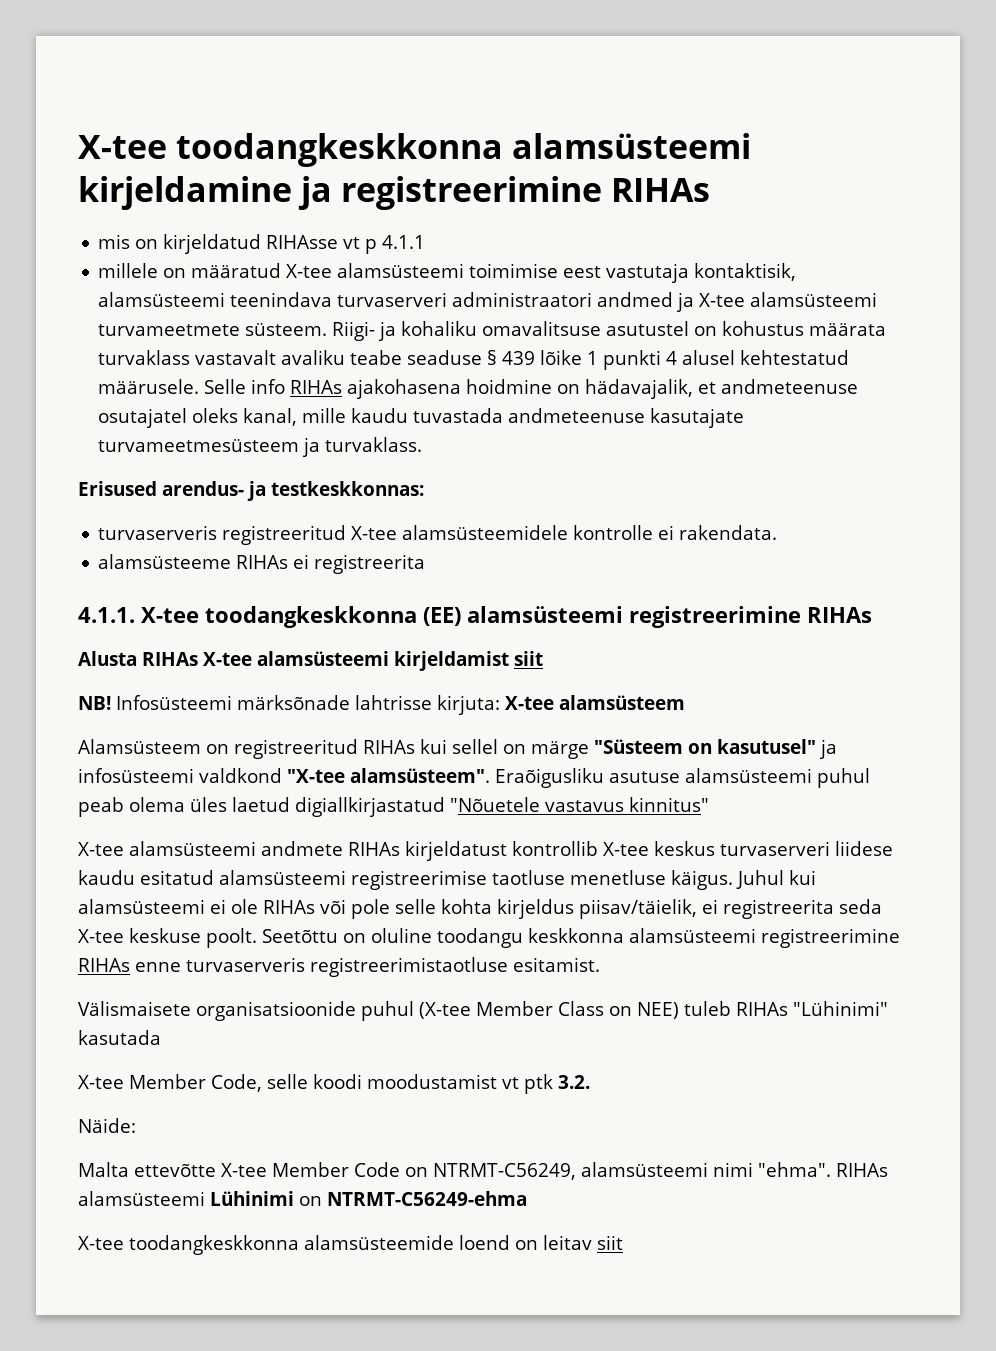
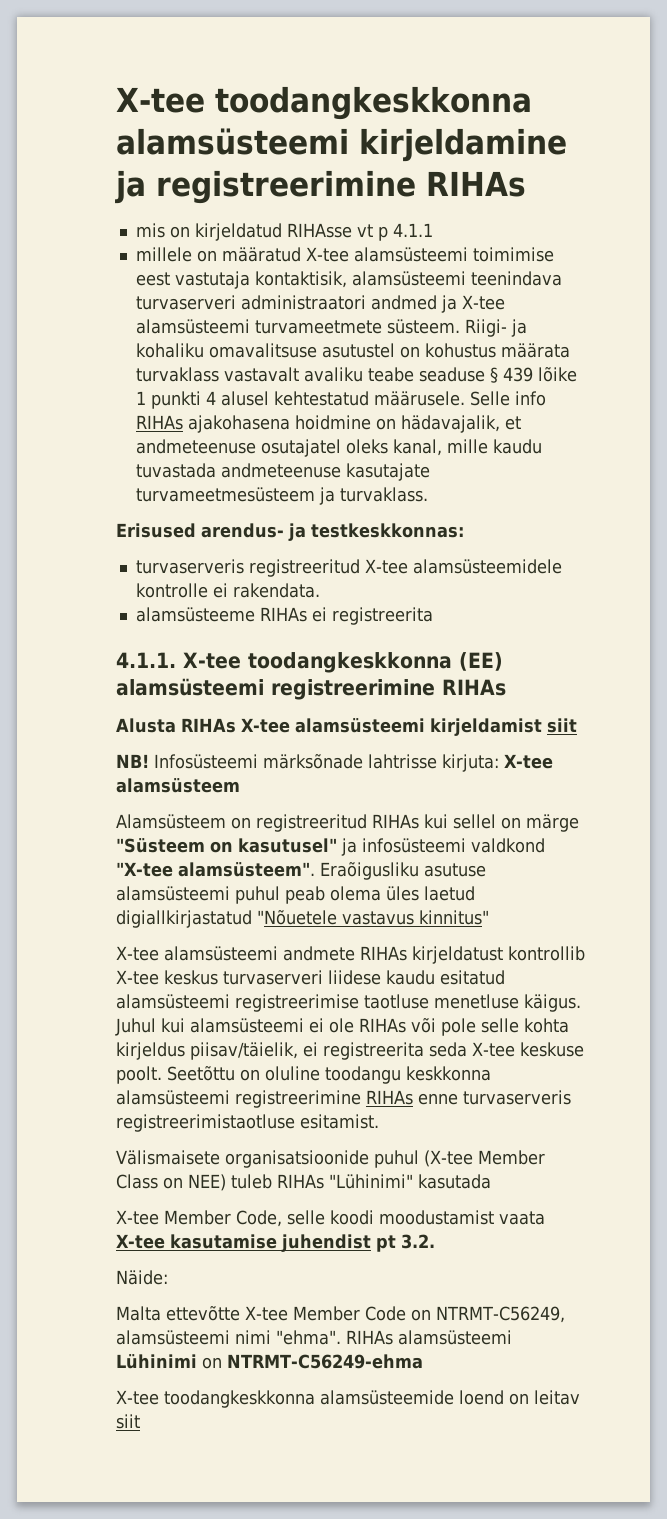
- X-tee Member Code, selle koodi moodustamist vt ptk 3.2.
+ X-tee Member Code, selle koodi moodustamist vaata X-tee kasutamise juhendist pt 3.2.

